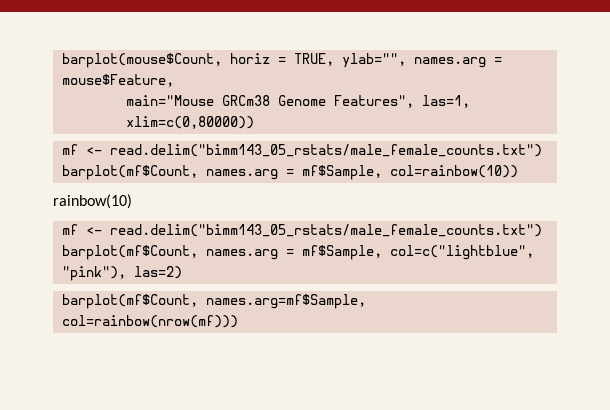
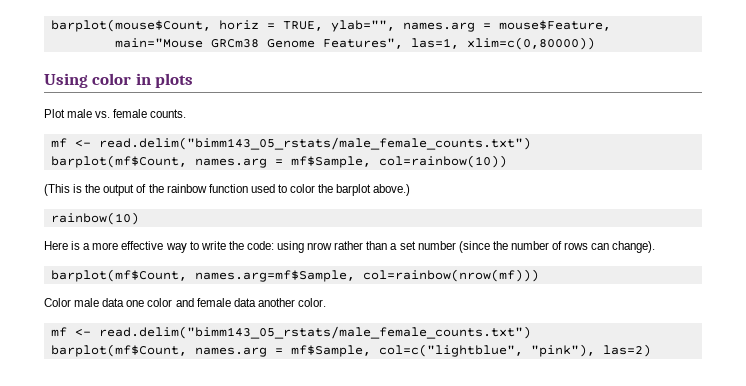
+ Using color in plots
+ Plot male vs. female counts.
+ (This is the output of the rainbow function used to color the barplot above.)
  rainbow(10)
+ Here is a more effective way to write the code: using nrow rather than a set number (since the number of rows can change).
+ barplot(mf$Count, names.arg=mf$Sample, col=rainbow(nrow(mf)))
+ Color male data one color and female data another color.
- barplot(mf$Count, names.arg=mf$Sample, col=rainbow(nrow(mf)))

